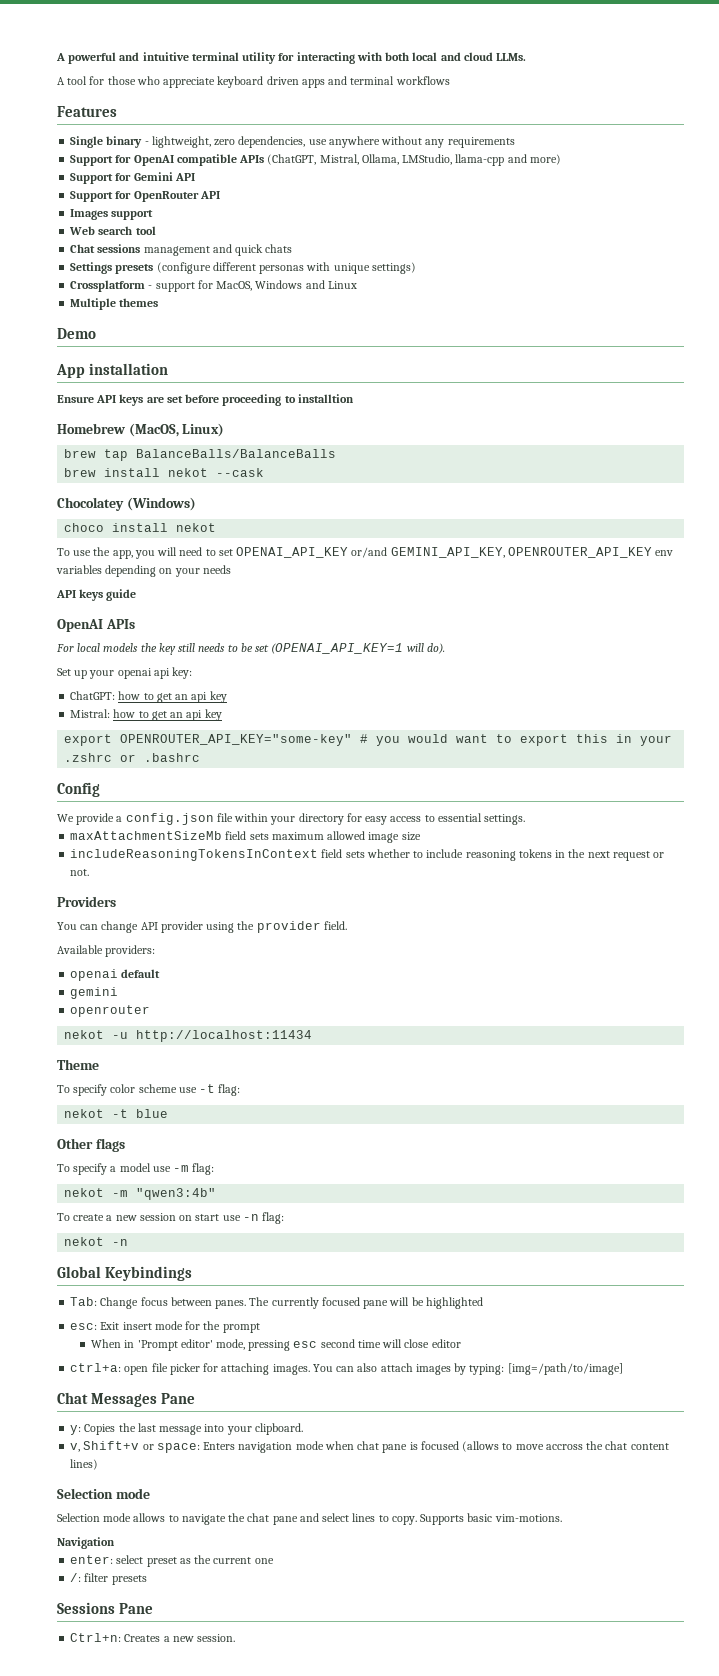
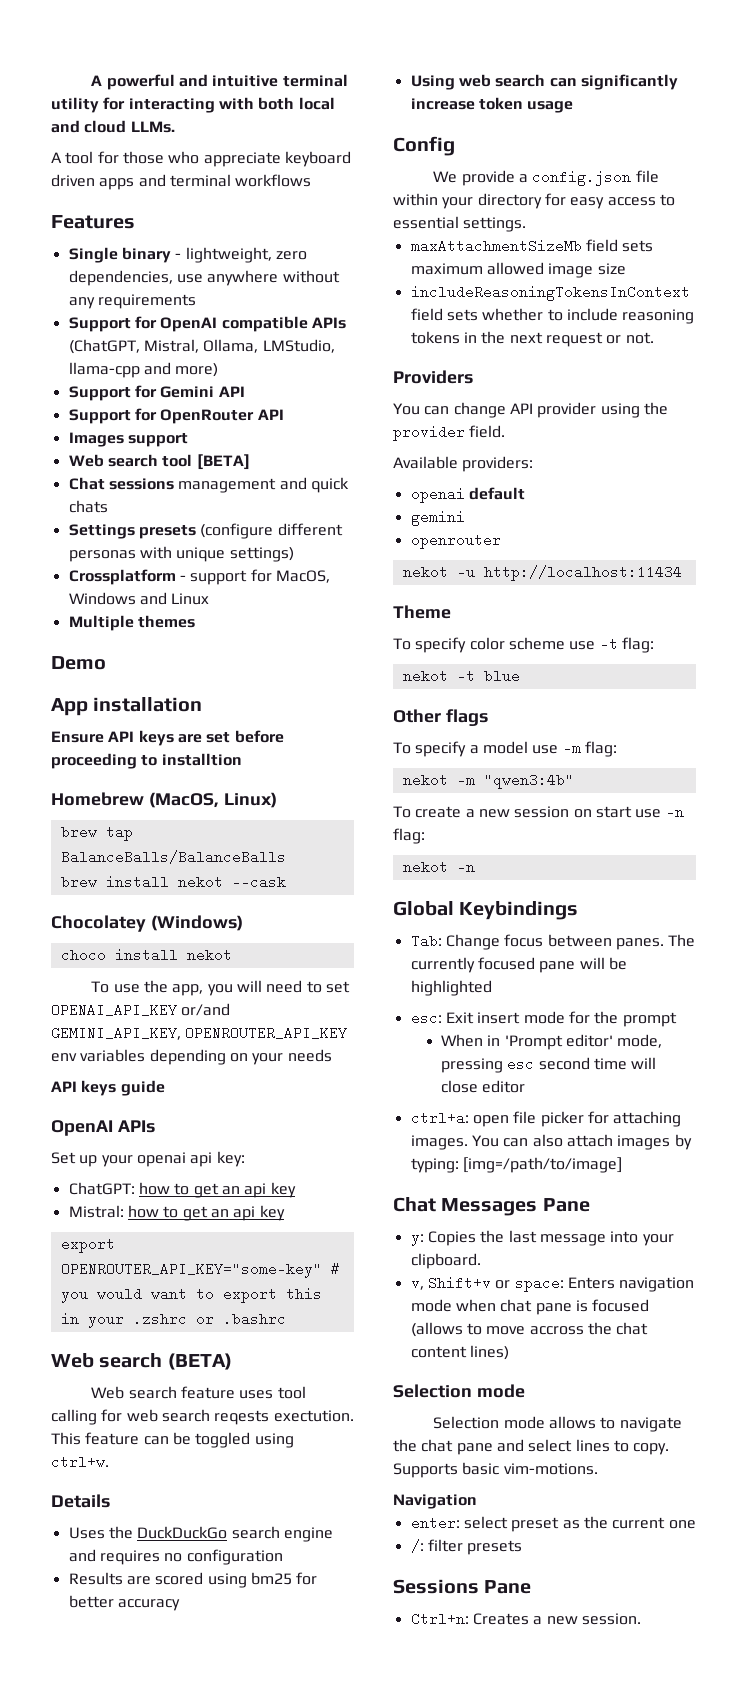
- Web search tool
+ Web search tool [BETA]
- For local models the key still needs to be set (OPENAI_API_KEY=1 will do).
+ Web search (BETA)
+ Web search feature uses tool calling for web search reqests exectution. This feature can be toggled using ctrl+w.
+ Details
+ Uses the DuckDuckGo search engine and requires no configuration
+ Results are scored using bm25 for better accuracy
+ Using web search can significantly increase token usage

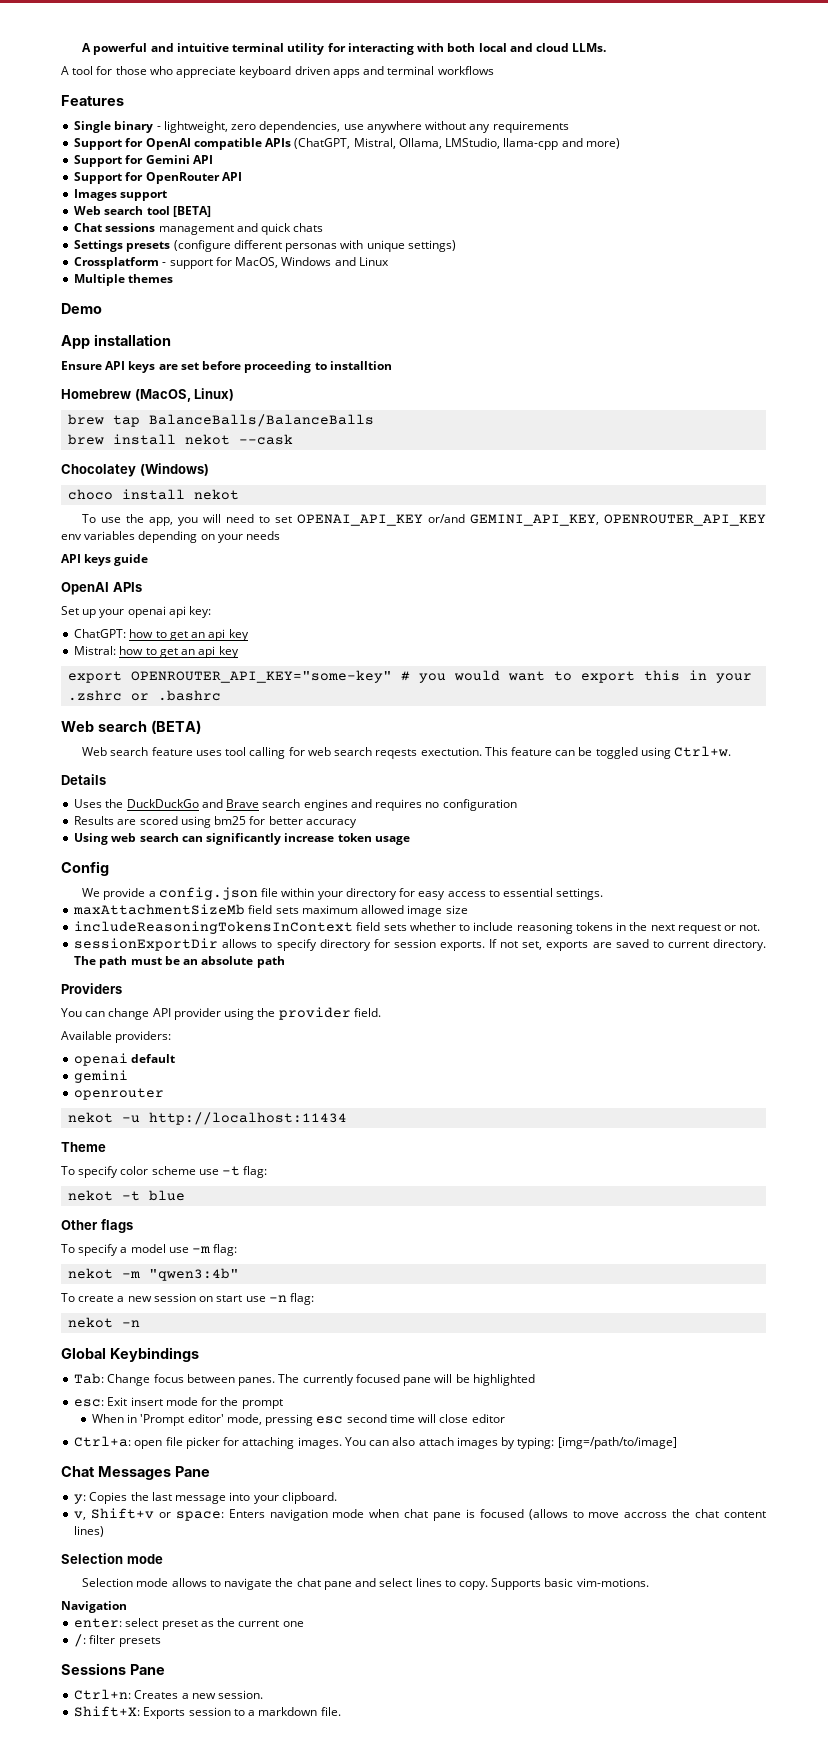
- This feature can be toggled using ctrl+w.
+ This feature can be toggled using Ctrl+w.
- Uses the DuckDuckGo search engine and requires no configuration
+ Uses the DuckDuckGo and Brave search engines and requires no configuration
+ sessionExportDir allows to specify directory for session exports. If not set, exports are saved to current directory. The path must be an absolute path
- ctrl+a: open file picker for attaching images.
+ Ctrl+a: open file picker for attaching images.
+ Shift+X: Exports session to a markdown file.

